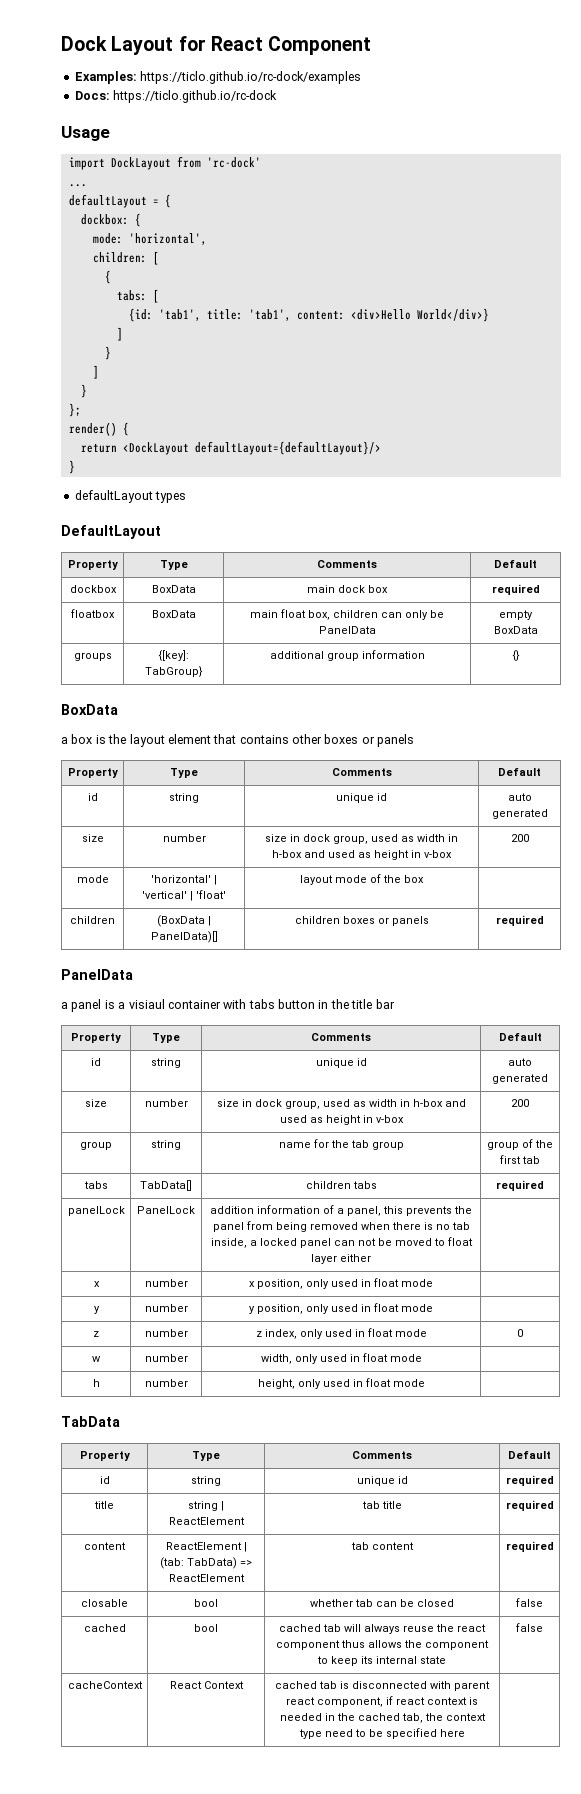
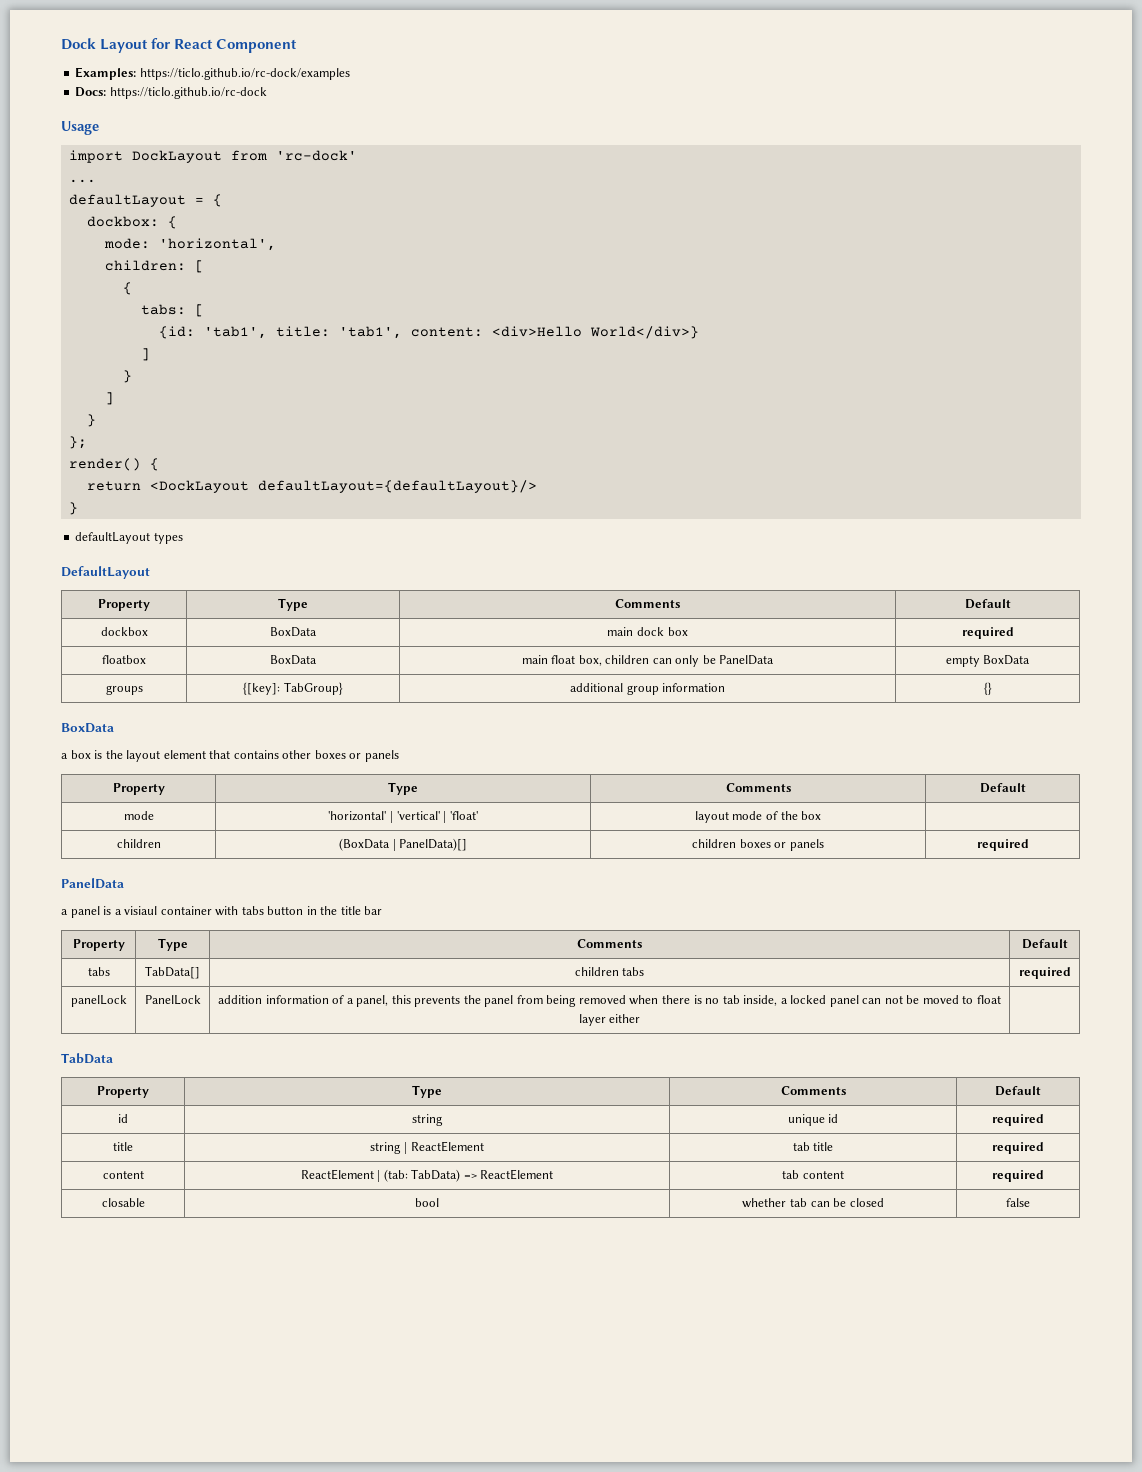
  a box is the layout element that contains other boxes or panels
  Property | Type | Comments | Default
- id | string | unique id | auto generated
- size | number | size in dock group, used as width in h-box and used as height in v-box | 200
  a panel is a visiaul container with tabs button in the title bar
  Property | Type | Comments | Default
- id | string | unique id | auto generated
- size | number | size in dock group, used as width in h-box and used as height in v-box | 200
- group | string | name for the tab group | group of the first tab
- x | number | x position, only used in float mode |
- y | number | y position, only used in float mode |
- z | number | z index, only used in float mode | 0
- w | number | width, only used in float mode |
- h | number | height, only used in float mode |
- cached | bool | cached tab will always reuse the react component thus allows the component to keep its internal state | false
- cacheContext | React Context | cached tab is disconnected with parent react component, if react context is needed in the cached tab, the context type need to be specified here |

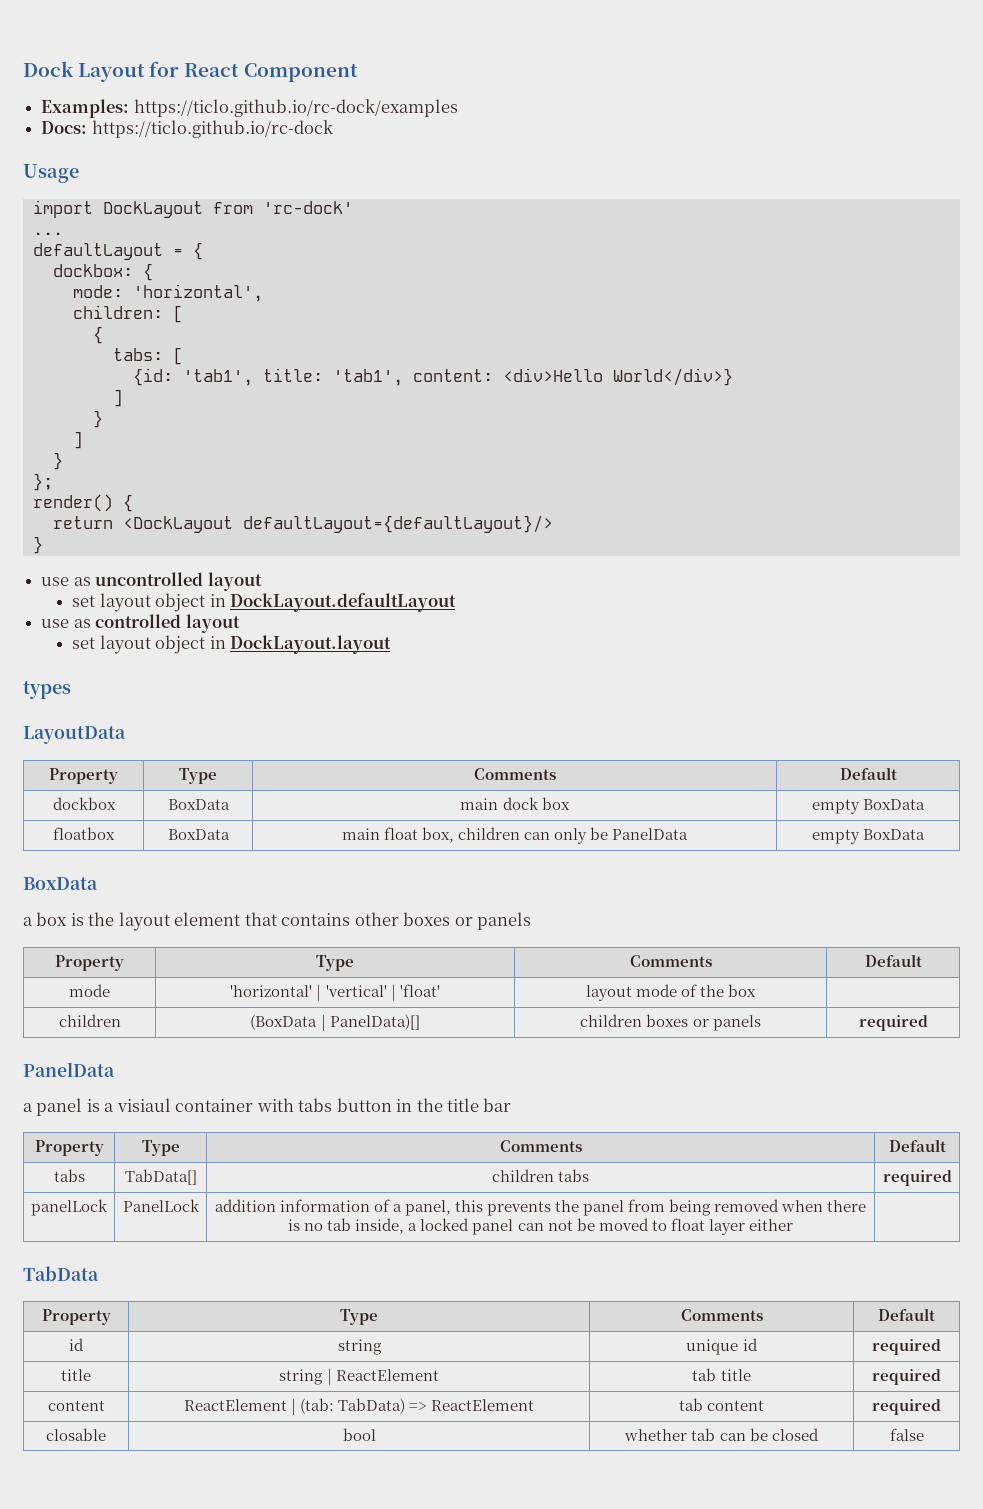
- defaultLayout types
+ use as uncontrolled layout
+ set layout object in DockLayout.defaultLayout
+ use as controlled layout
+ set layout object in DockLayout.layout
+ types
- DefaultLayout
+ LayoutData
- dockbox | BoxData | main dock box | required
+ dockbox | BoxData | main dock box | empty BoxData
- groups | {[key]: TabGroup} | additional group information | {}

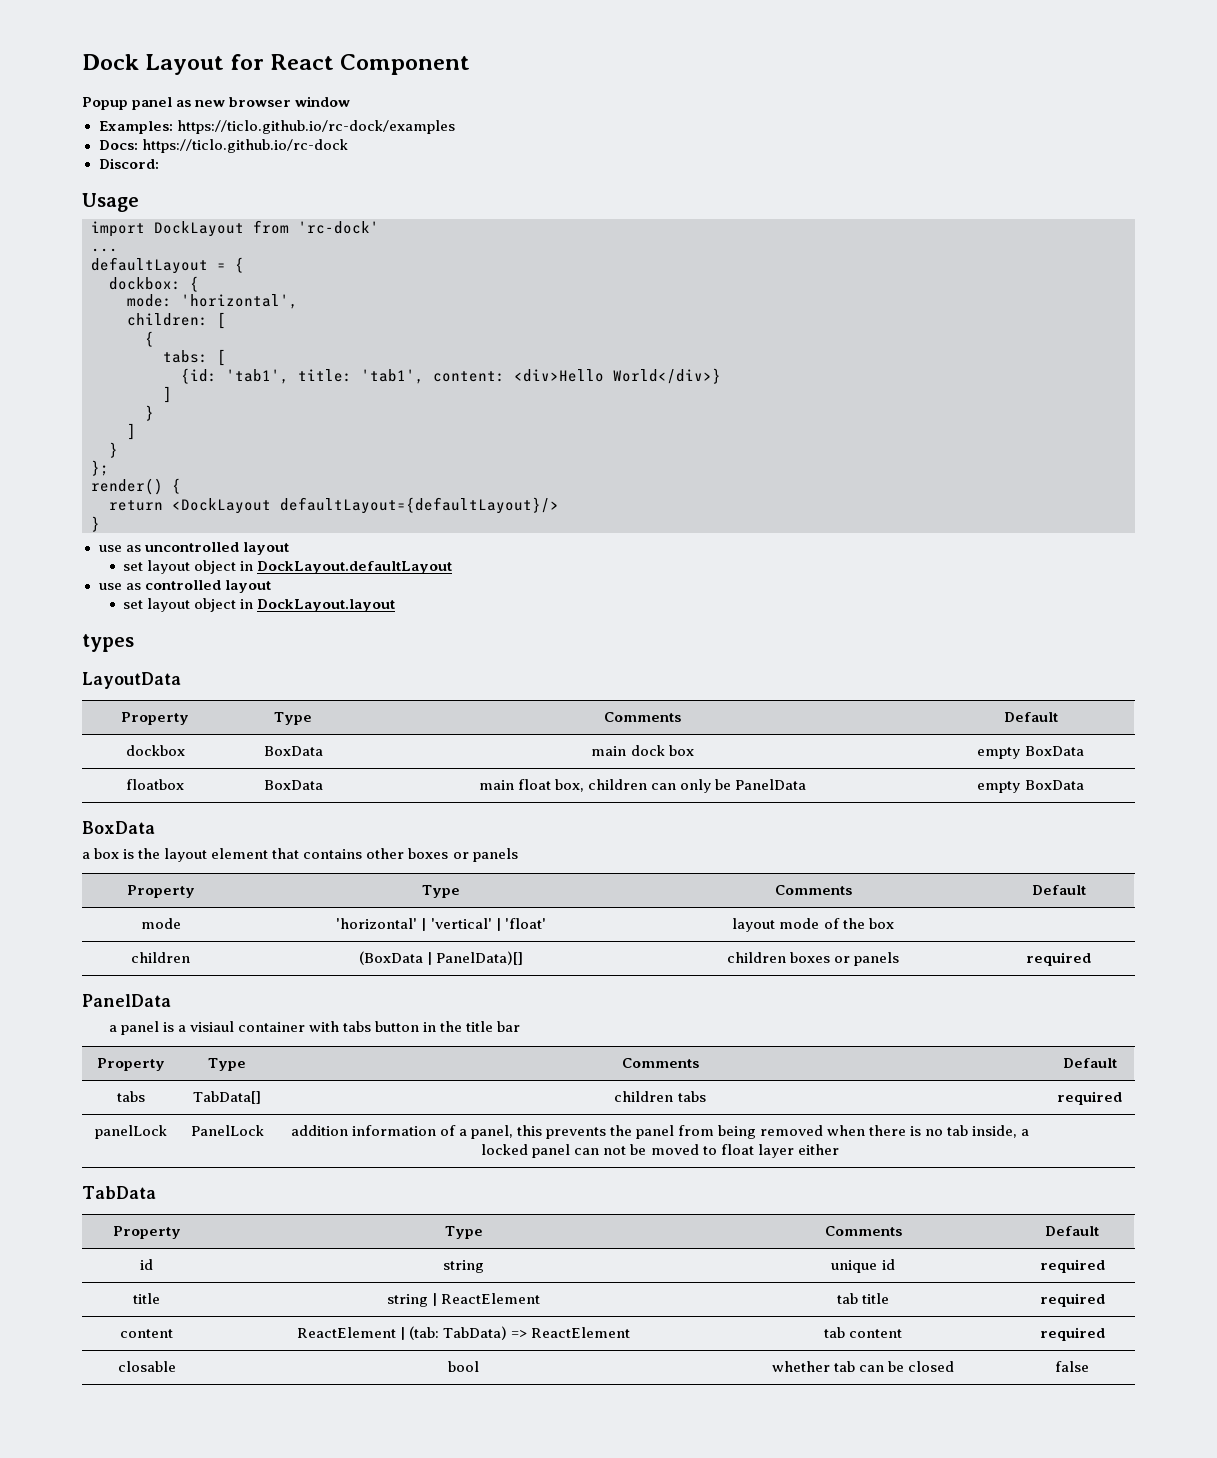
+ Popup panel as new browser window
+ Discord:

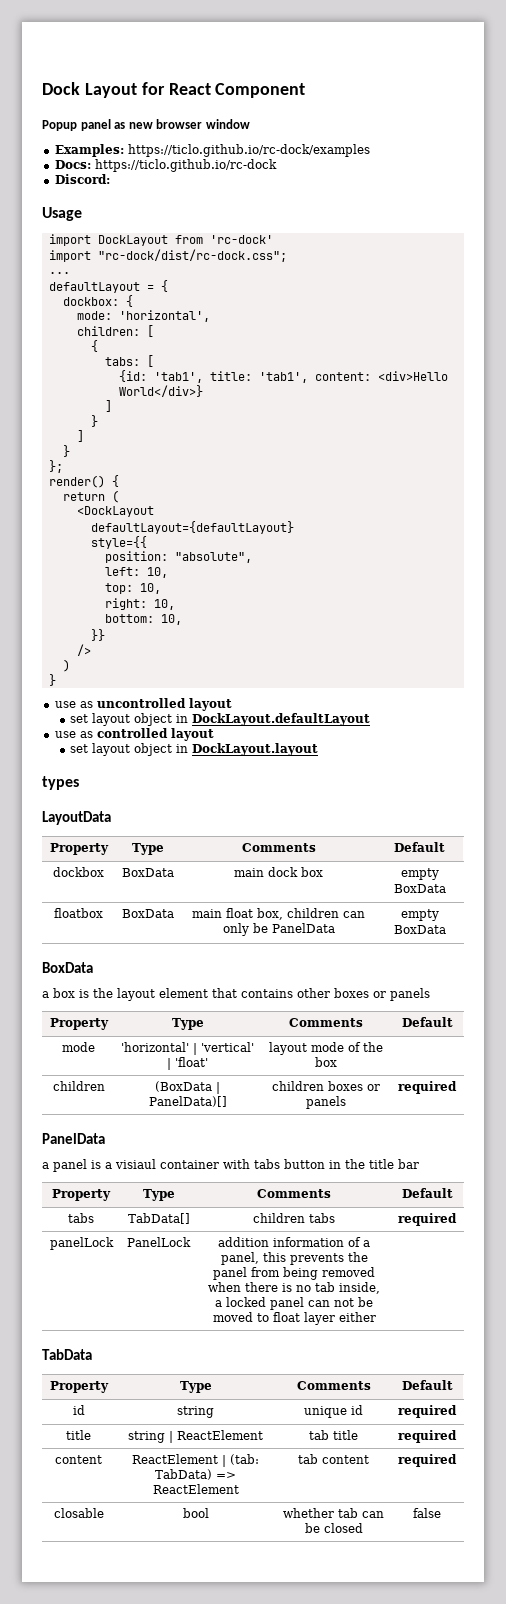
+ import "rc-dock/dist/rc-dock.css";
- return <DockLayout defaultLayout={defaultLayout}/>
+ return (
+ <DockLayout
+ defaultLayout={defaultLayout}
+ style={{
+ position: "absolute",
+ left: 10,
+ top: 10,
+ right: 10,
+ bottom: 10,
+ }}
+ />
+ )

